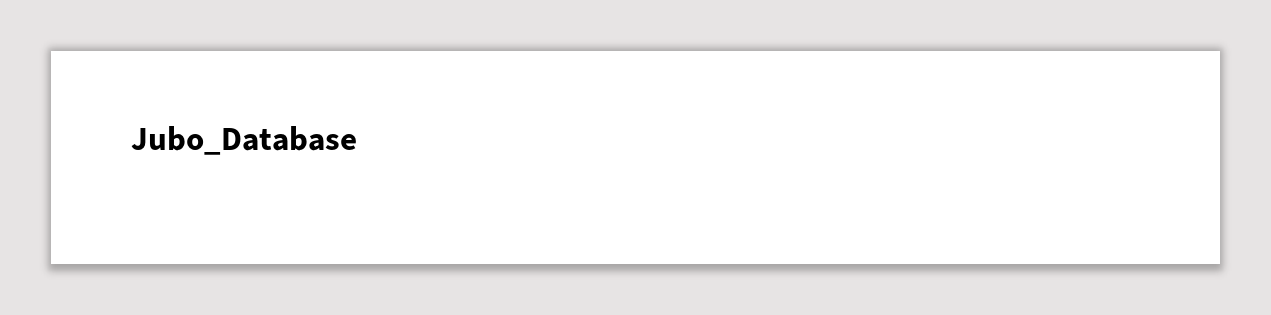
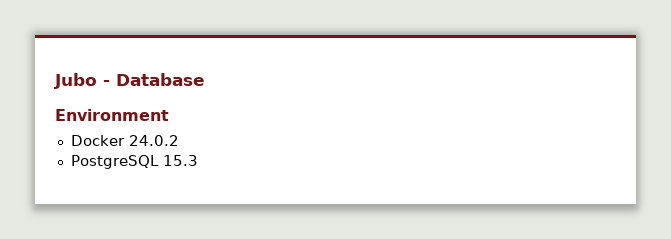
- Jubo_Database
+ Jubo - Database
+ Environment
+ Docker 24.0.2
+ PostgreSQL 15.3

